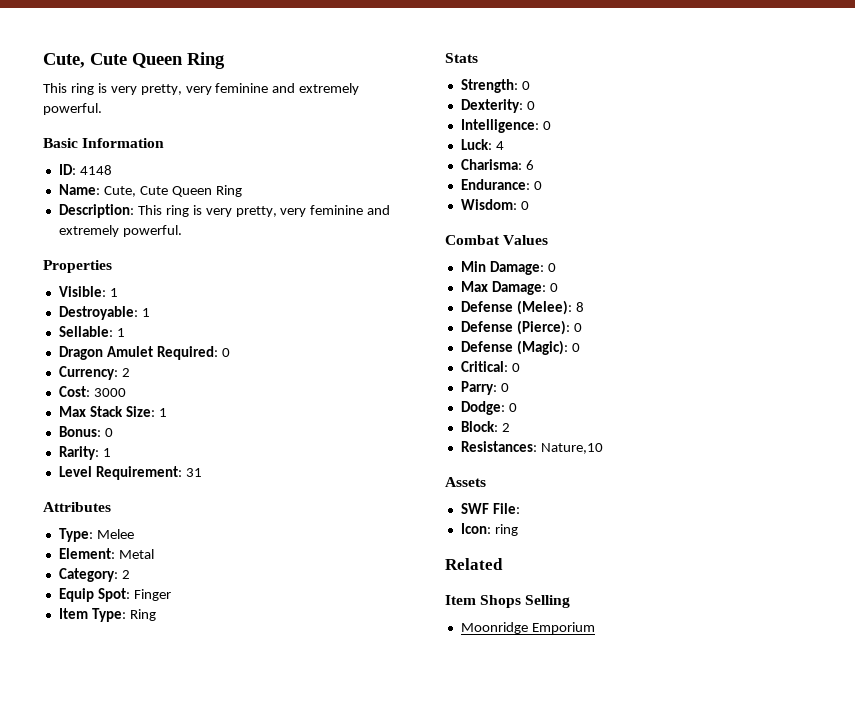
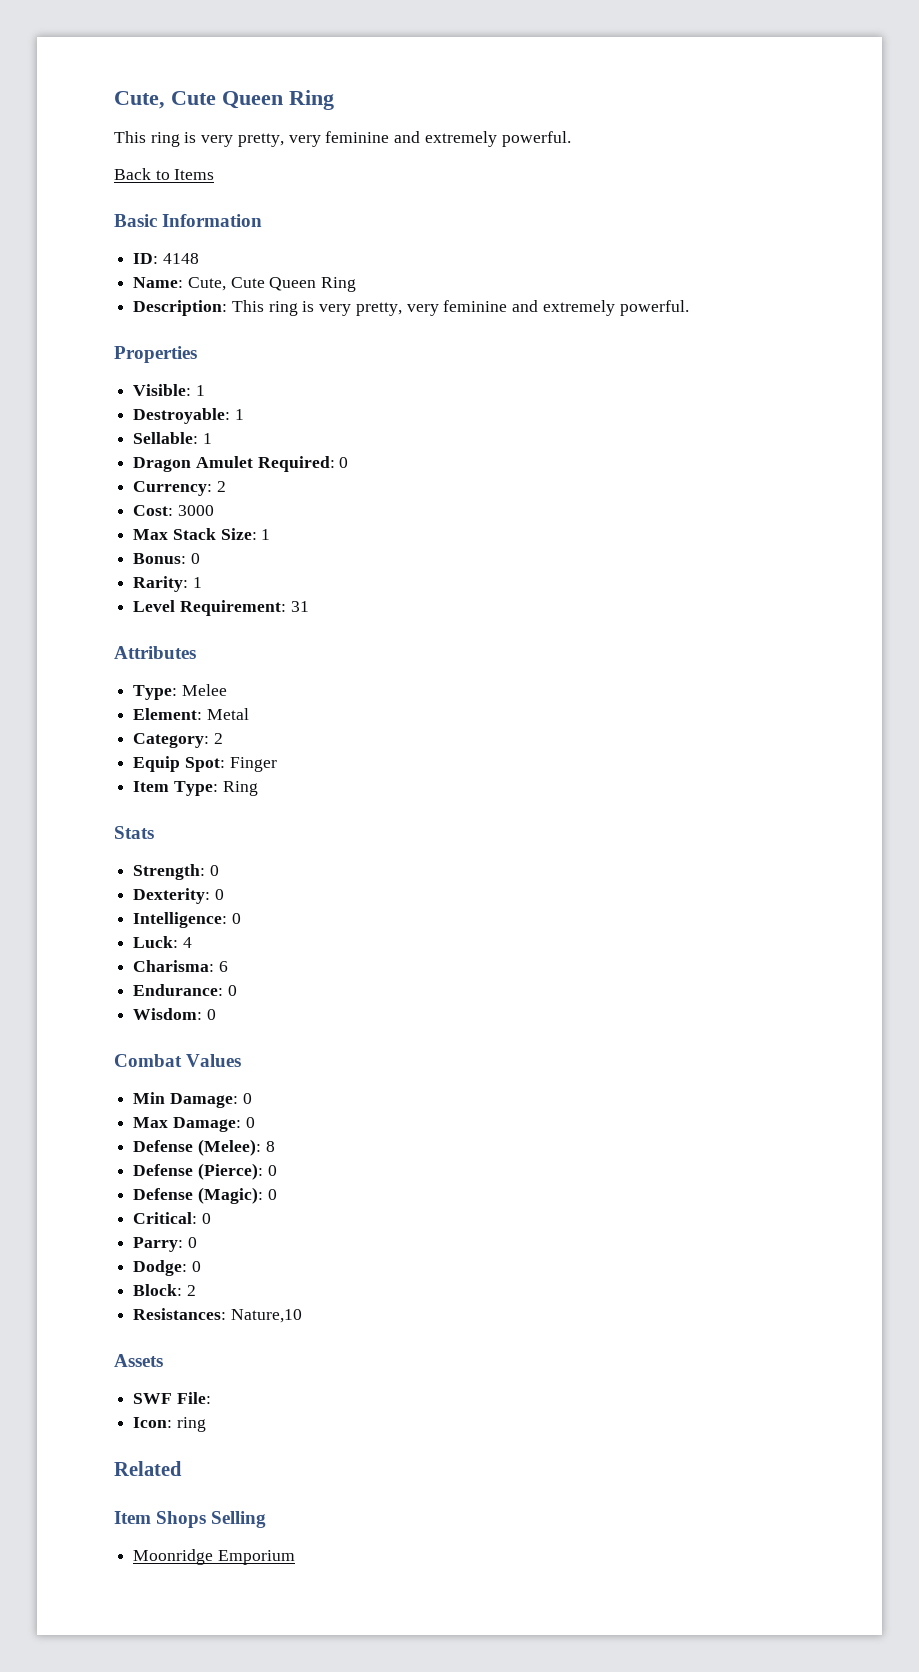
+ Back to Items

